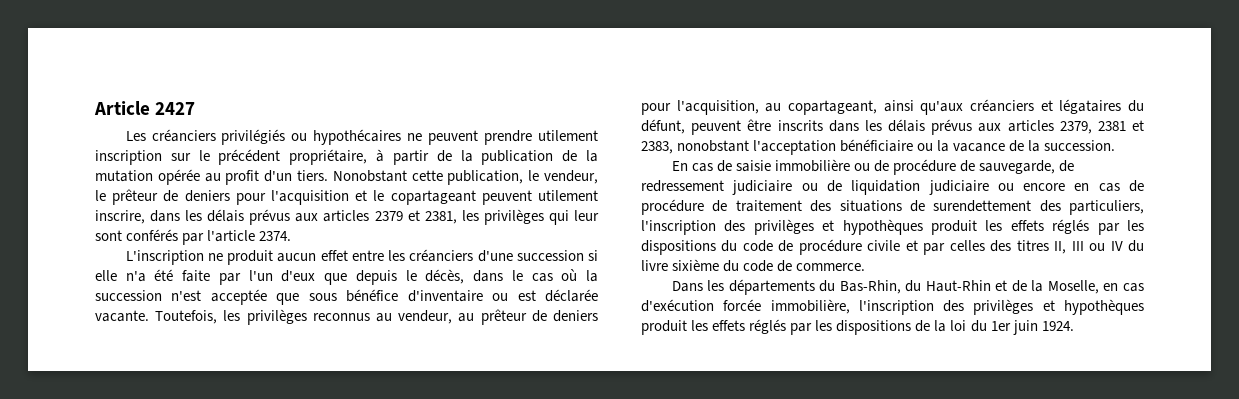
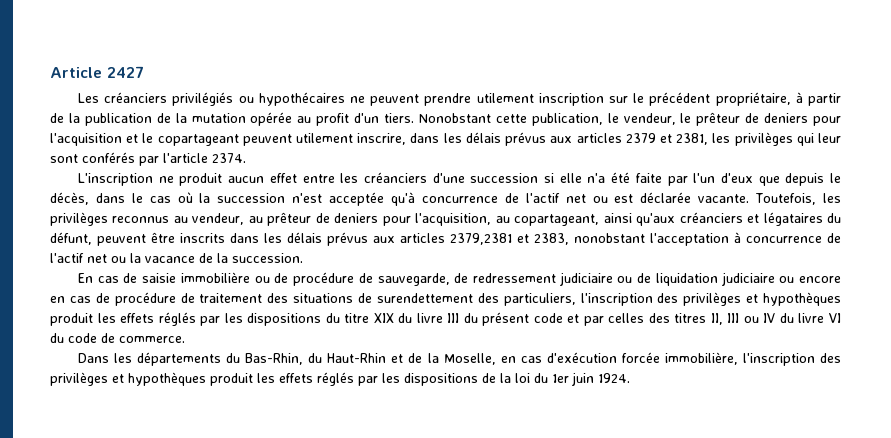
- L'inscription ne produit aucun effet entre les créanciers d'une succession si elle n'a été faite par l'un d'eux que depuis le décès, dans le cas où la succession n'est acceptée que sous bénéfice d'inventaire ou est déclarée vacante.
+ L'inscription ne produit aucun effet entre les créanciers d'une succession si elle n'a été faite par l'un d'eux que depuis le décès, dans le cas où la succession n'est acceptée qu'à concurrence de l'actif net ou est déclarée vacante.
- Toutefois, les privilèges reconnus au vendeur, au prêteur de deniers pour l'acquisition, au copartageant, ainsi qu'aux créanciers et légataires du défunt, peuvent être inscrits dans les délais prévus aux articles 2379, 2381 et 2383, nonobstant l'acceptation bénéficiaire ou la vacance de la succession.
+ Toutefois, les privilèges reconnus au vendeur, au prêteur de deniers pour l'acquisition, au copartageant, ainsi qu'aux créanciers et légataires du défunt, peuvent être inscrits dans les délais prévus aux articles 2379,2381 et 2383, nonobstant l'acceptation à concurrence de l'actif net ou la vacance de la succession.
- En cas de saisie immobilière ou de procédure de sauvegarde, de redressement judiciaire ou de liquidation judiciaire ou encore en cas de procédure de traitement des situations de surendettement des particuliers, l'inscription des privilèges et hypothèques produit les effets réglés par les dispositions du code de procédure civile et par celles des titres II, III ou IV du livre sixième du code de commerce.
+ En cas de saisie immobilière ou de procédure de sauvegarde, de redressement judiciaire ou de liquidation judiciaire ou encore en cas de procédure de traitement des situations de surendettement des particuliers, l'inscription des privilèges et hypothèques produit les effets réglés par les dispositions du titre XIX du livre III du présent code et par celles des titres II, III ou IV du livre VI du code de commerce.

